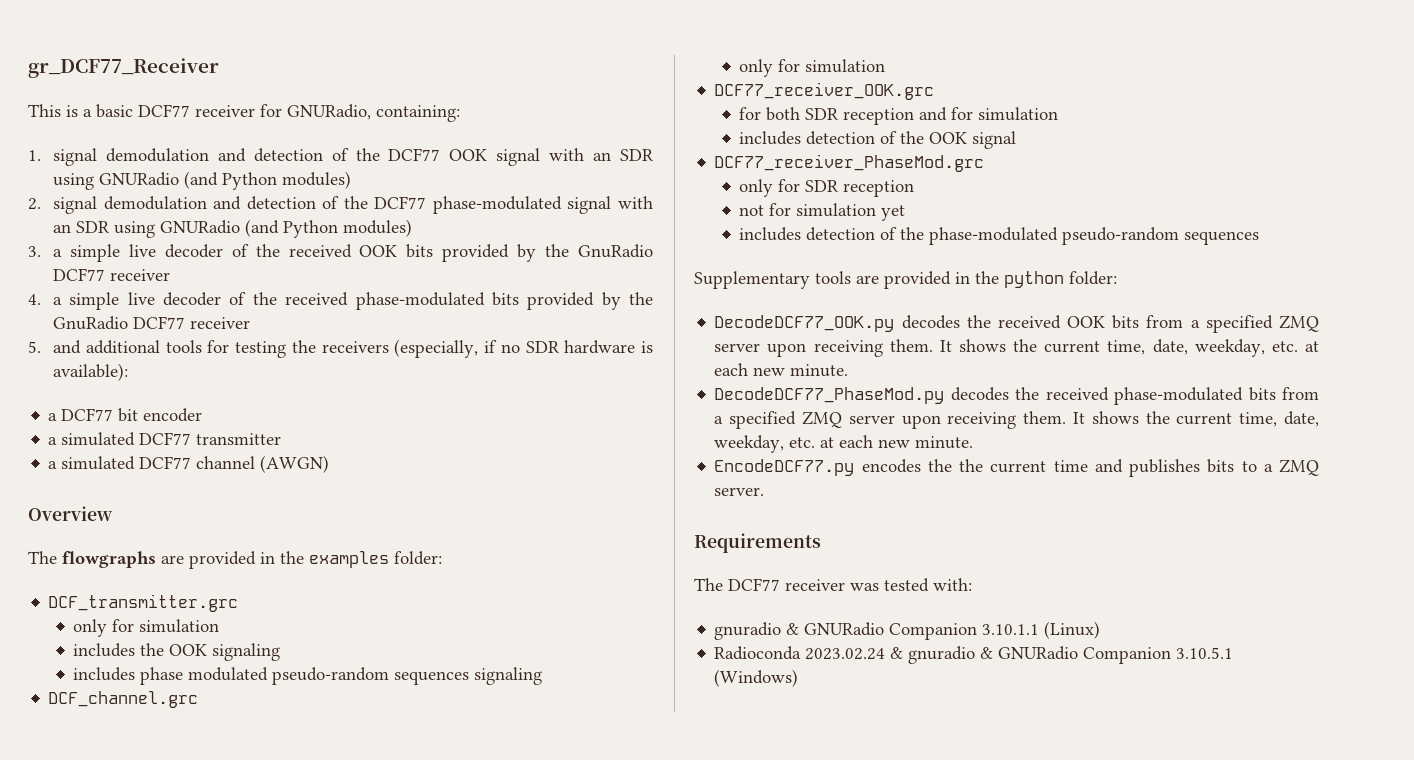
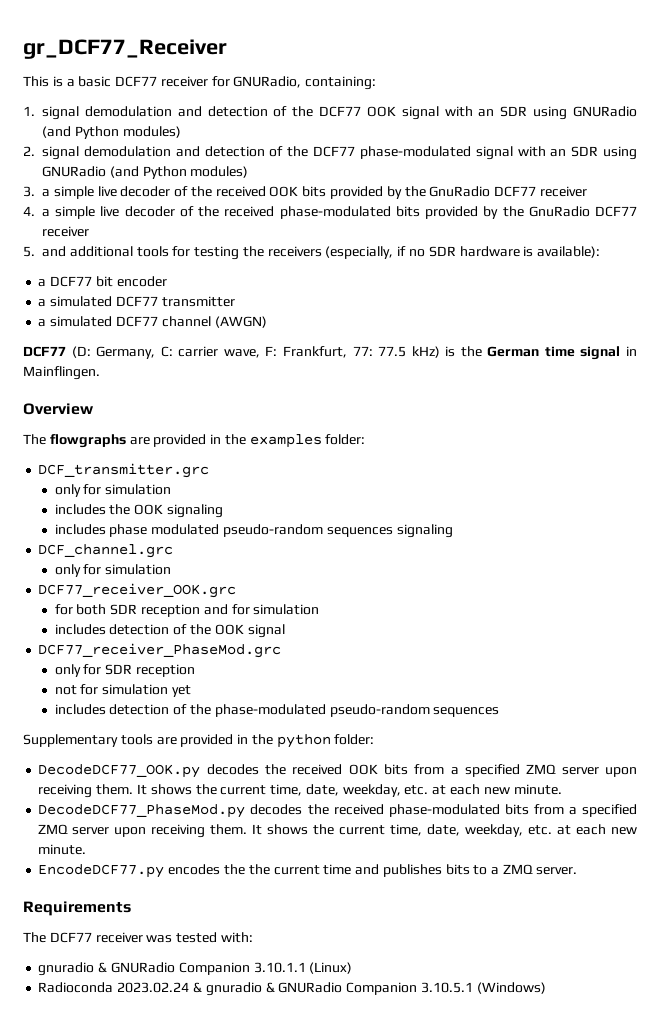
+ DCF77 (D: Germany, C: carrier wave, F: Frankfurt, 77: 77.5 kHz) is the German time signal in Mainflingen.

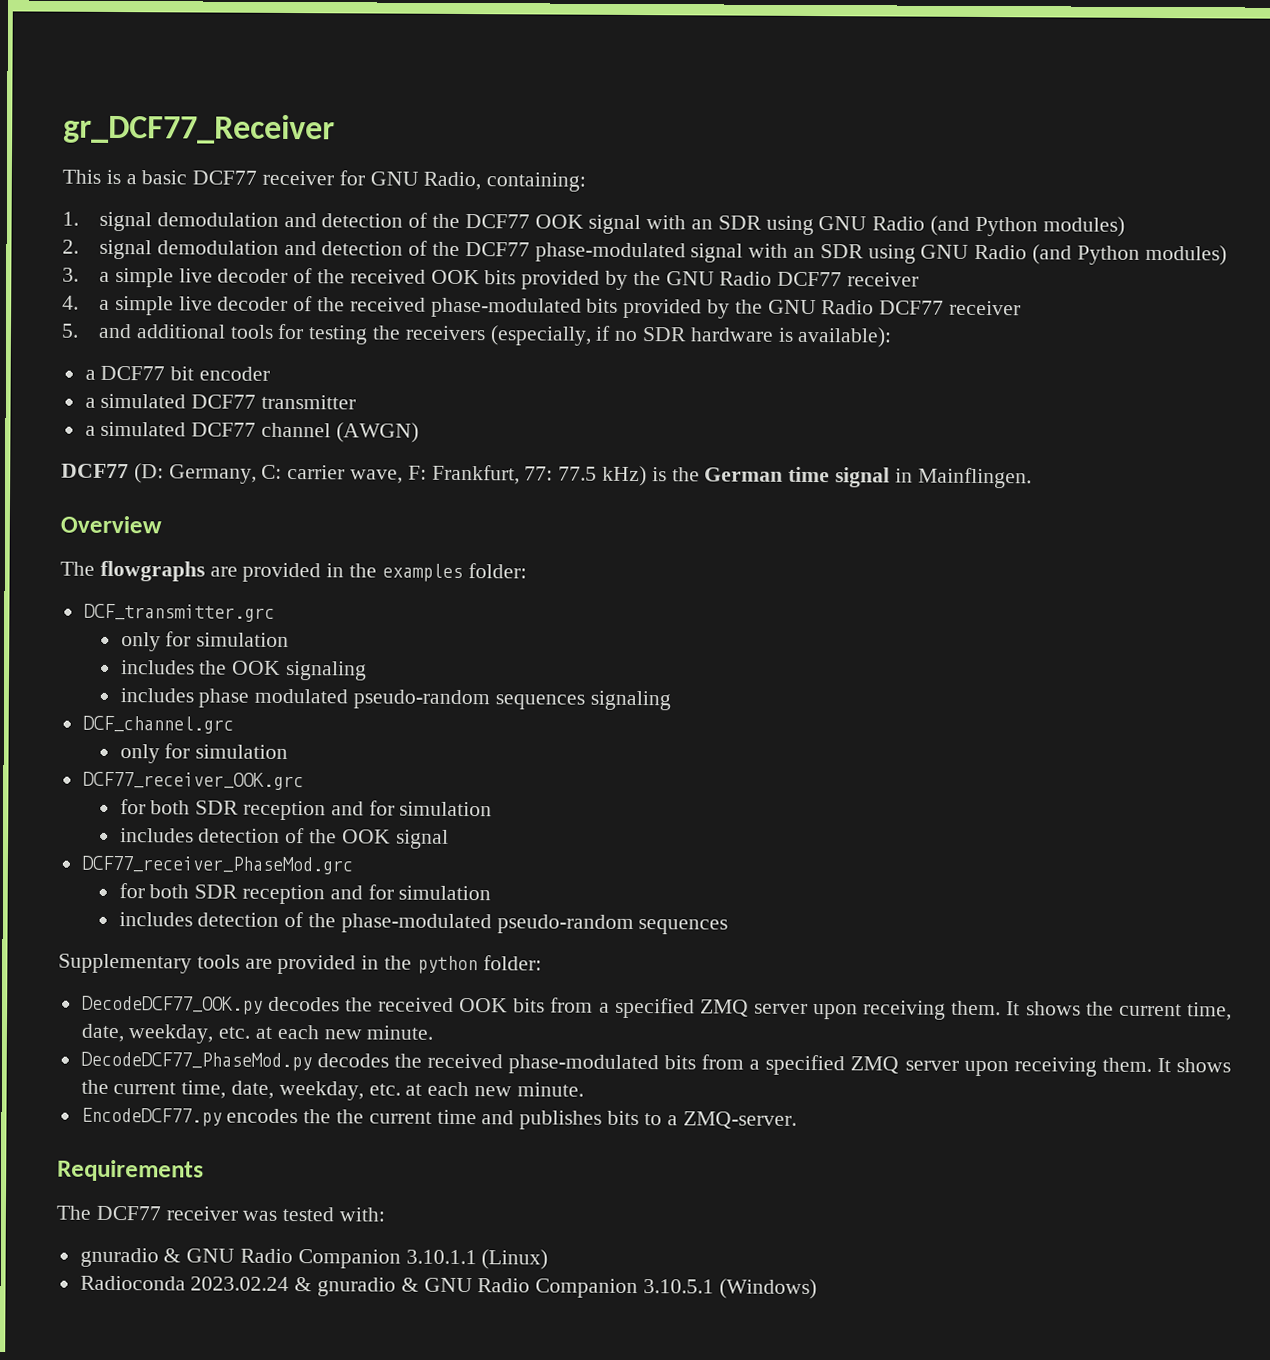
- This is a basic DCF77 receiver for GNURadio, containing:
+ This is a basic DCF77 receiver for GNU Radio, containing:
- 1. signal demodulation and detection of the DCF77 OOK signal with an SDR using GNURadio (and Python modules)
+ 1. signal demodulation and detection of the DCF77 OOK signal with an SDR using GNU Radio (and Python modules)
- 2. signal demodulation and detection of the DCF77 phase-modulated signal with an SDR using GNURadio (and Python modules)
+ 2. signal demodulation and detection of the DCF77 phase-modulated signal with an SDR using GNU Radio (and Python modules)
- 3. a simple live decoder of the received OOK bits provided by the GnuRadio DCF77 receiver
+ 3. a simple live decoder of the received OOK bits provided by the GNU Radio DCF77 receiver
- 4. a simple live decoder of the received phase-modulated bits provided by the GnuRadio DCF77 receiver
+ 4. a simple live decoder of the received phase-modulated bits provided by the GNU Radio DCF77 receiver
  DCF77_receiver_PhaseMod.grc
- only for SDR reception
- not for simulation yet
+ for both SDR reception and for simulation
- EncodeDCF77.py encodes the the current time and publishes bits to a ZMQ server.
+ EncodeDCF77.py encodes the the current time and publishes bits to a ZMQ-server.
- gnuradio & GNURadio Companion 3.10.1.1 (Linux)
+ gnuradio & GNU Radio Companion 3.10.1.1 (Linux)
- Radioconda 2023.02.24 & gnuradio & GNURadio Companion 3.10.5.1 (Windows)
+ Radioconda 2023.02.24 & gnuradio & GNU Radio Companion 3.10.5.1 (Windows)

